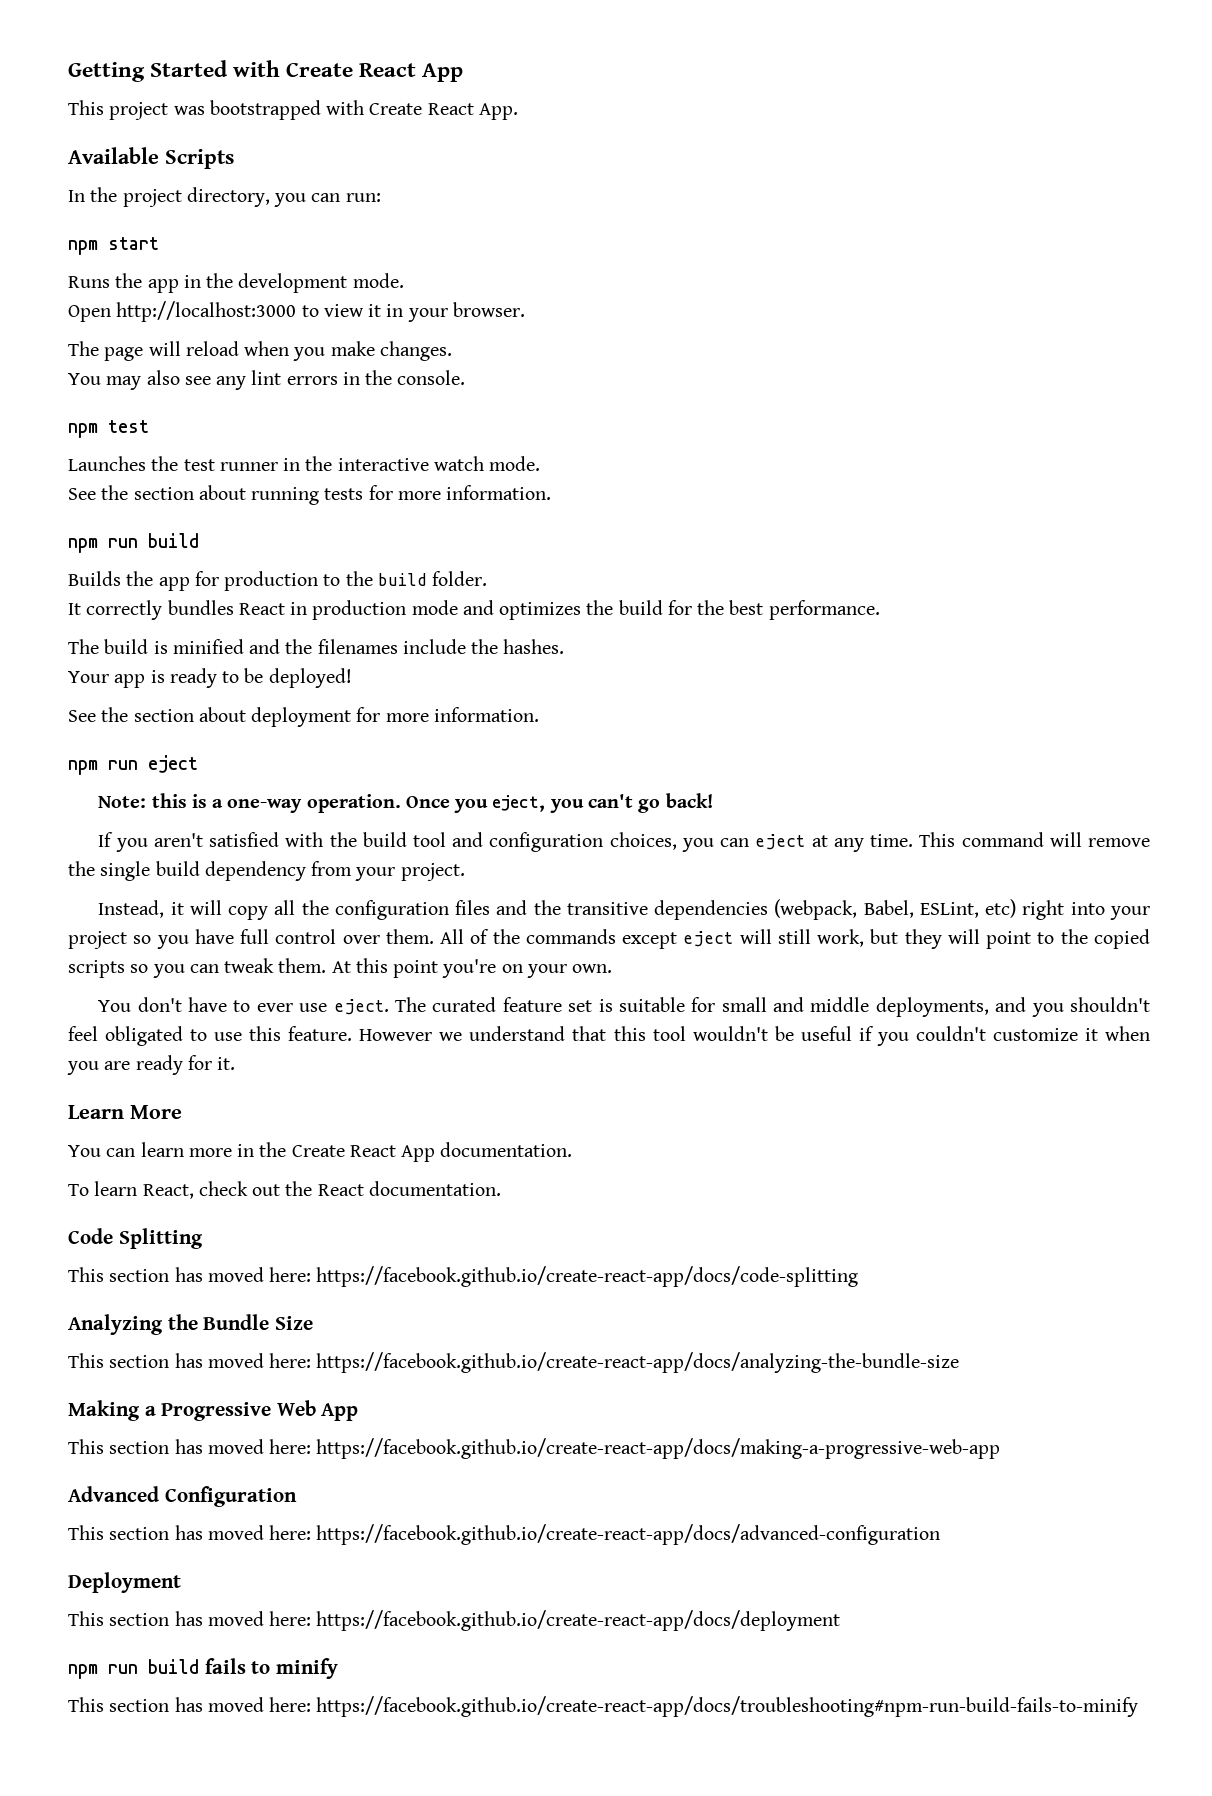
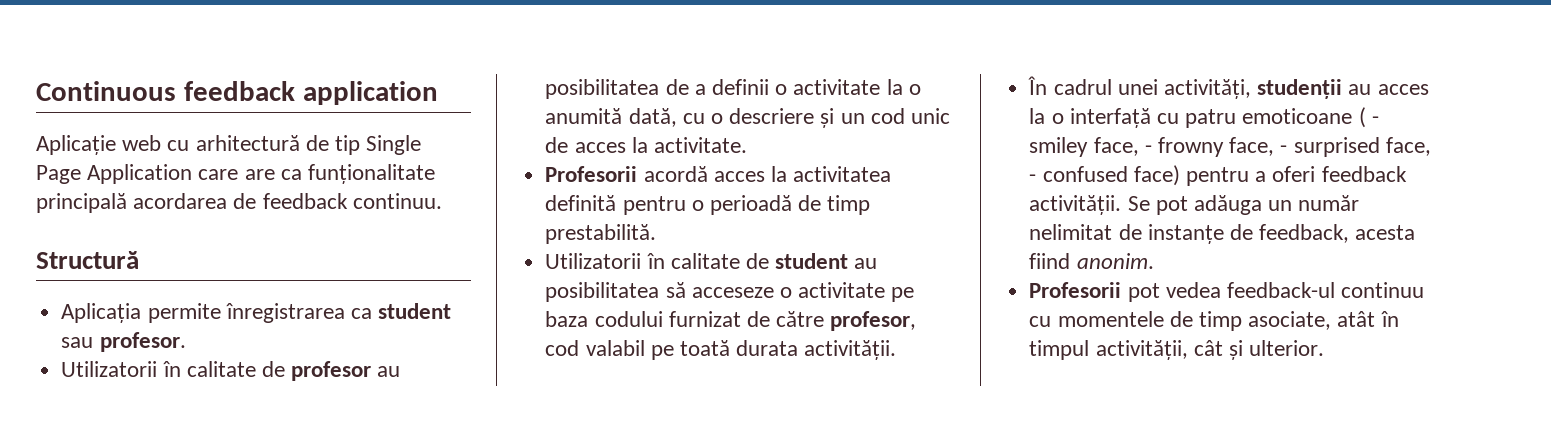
- Getting Started with Create React App
- This project was bootstrapped with Create React App.
- Available Scripts
- In the project directory, you can run:
- npm start
- Runs the app in the development mode.
- Open http://localhost:3000 to view it in your browser.
- The page will reload when you make changes.
- You may also see any lint errors in the console.
- npm test
- Launches the test runner in the interactive watch mode.
- See the section about running tests for more information.
- npm run build
- Builds the app for production to the build folder.
- It correctly bundles React in production mode and optimizes the build for the best performance.
- The build is minified and the filenames include the hashes.
- Your app is ready to be deployed!
- See the section about deployment for more information.
- npm run eject
- Note: this is a one-way operation. Once you eject, you can't go back!
- If you aren't satisfied with the build tool and configuration choices, you can eject at any time. This command will remove the single build dependency from your project.
- Instead, it will copy all the configuration files and the transitive dependencies (webpack, Babel, ESLint, etc) right into your project so you have full control over them. All of the commands except eject will still work, but they will point to the copied scripts so you can tweak them. At this point you're on your own.
- You don't have to ever use eject. The curated feature set is suitable for small and middle deployments, and you shouldn't feel obligated to use this feature. However we understand that this tool wouldn't be useful if you couldn't customize it when you are ready for it.
- Learn More
- You can learn more in the Create React App documentation.
- To learn React, check out the React documentation.
- Code Splitting
- This section has moved here: https://facebook.github.io/create-react-app/docs/code-splitting
- Analyzing the Bundle Size
- This section has moved here: https://facebook.github.io/create-react-app/docs/analyzing-the-bundle-size
- Making a Progressive Web App
- This section has moved here: https://facebook.github.io/create-react-app/docs/making-a-progressive-web-app
- Advanced Configuration
- This section has moved here: https://facebook.github.io/create-react-app/docs/advanced-configuration
- Deployment
- This section has moved here: https://facebook.github.io/create-react-app/docs/deployment
- npm run build fails to minify
- This section has moved here: https://facebook.github.io/create-react-app/docs/troubleshooting#npm-run-build-fails-to-minify
+ Continuous feedback application
+ Aplicație web cu arhitectură de tip Single Page Application care are ca funționalitate principală acordarea de feedback continuu.
+ Structură
+ Aplicația permite înregistrarea ca student sau profesor.
+ Utilizatorii în calitate de profesor au posibilitatea de a definii o activitate la o anumită dată, cu o descriere și un cod unic de acces la activitate.
+ Profesorii acordă acces la activitatea definită pentru o perioadă de timp prestabilită.
+ Utilizatorii în calitate de student au posibilitatea să acceseze o activitate pe baza codului furnizat de către profesor, cod valabil pe toată durata activității.
+ În cadrul unei activități, studenții au acces la o interfață cu patru emoticoane ( - smiley face, - frowny face, - surprised face, - confused face) pentru a oferi feedback activității. Se pot adăuga un număr nelimitat de instanțe de feedback, acesta fiind anonim.
+ Profesorii pot vedea feedback-ul continuu cu momentele de timp asociate, atât în timpul activității, cât și ulterior.

